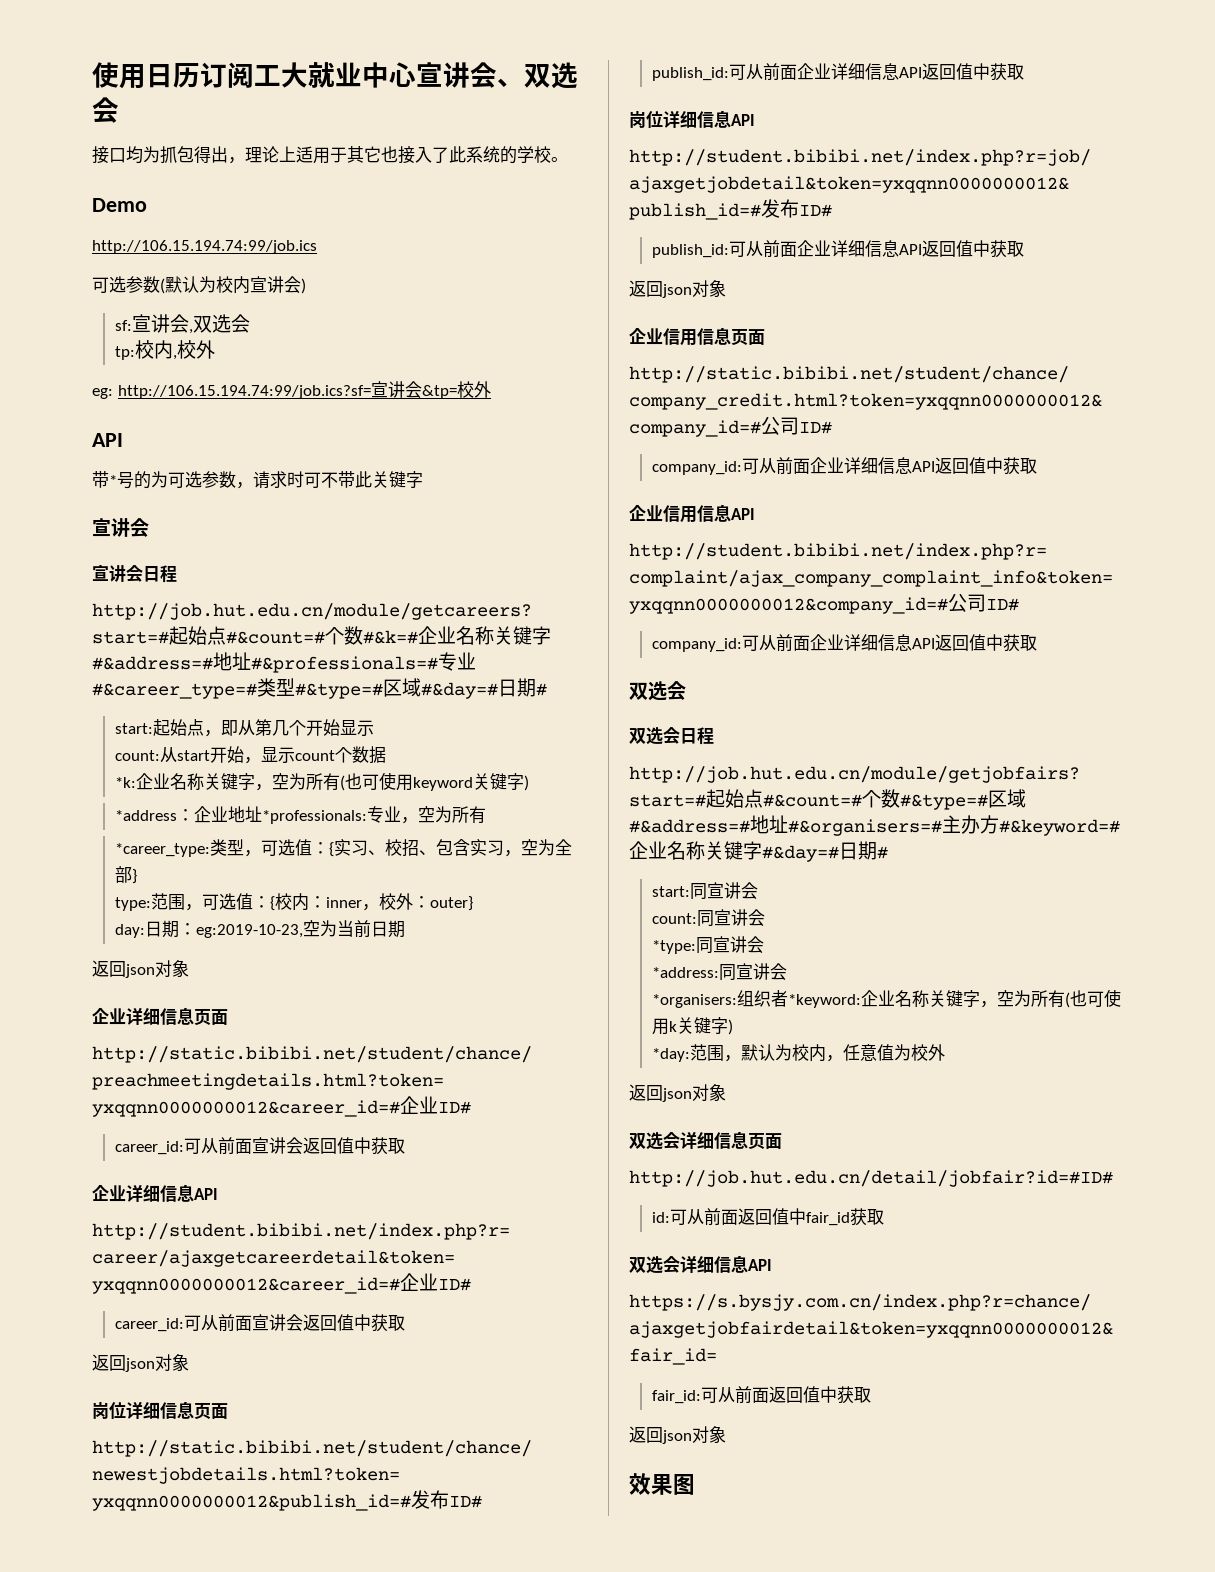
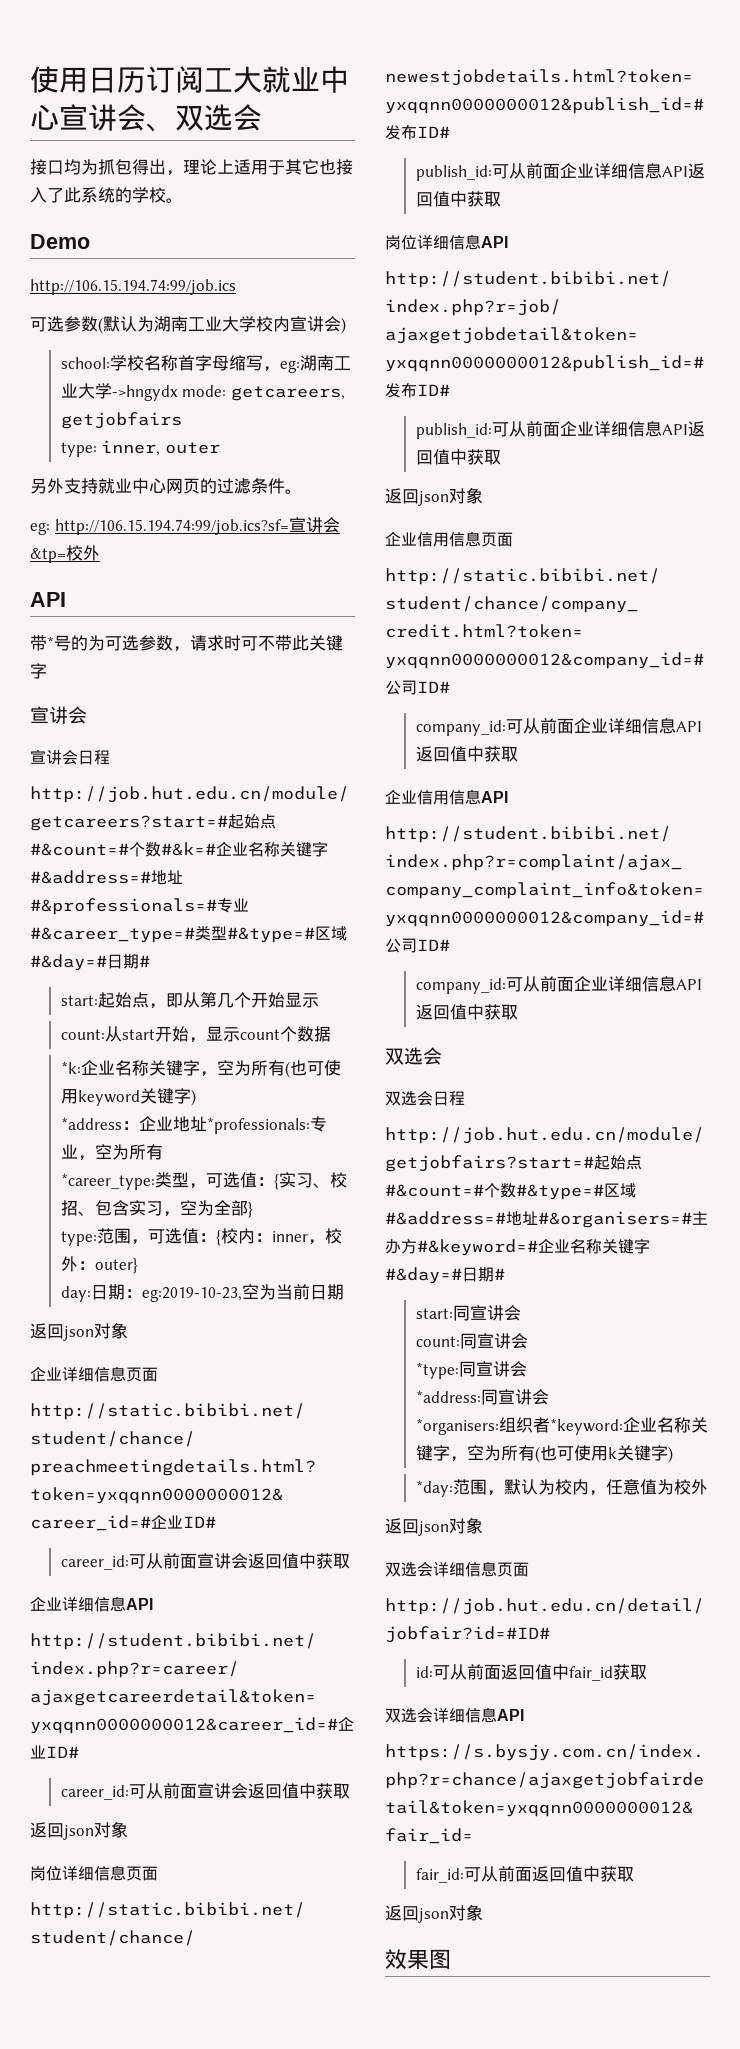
- 可选参数(默认为校内宣讲会)
+ 可选参数(默认为湖南工业大学校内宣讲会)
- sf:宣讲会,双选会
- tp:校内,校外
+ school:学校名称首字母缩写，eg:湖南工业大学->hngydx mode: getcareers, getjobfairs
+ type: inner, outer
+ 另外支持就业中心网页的过滤条件。

